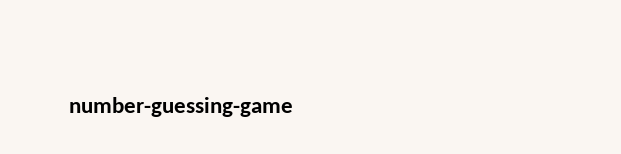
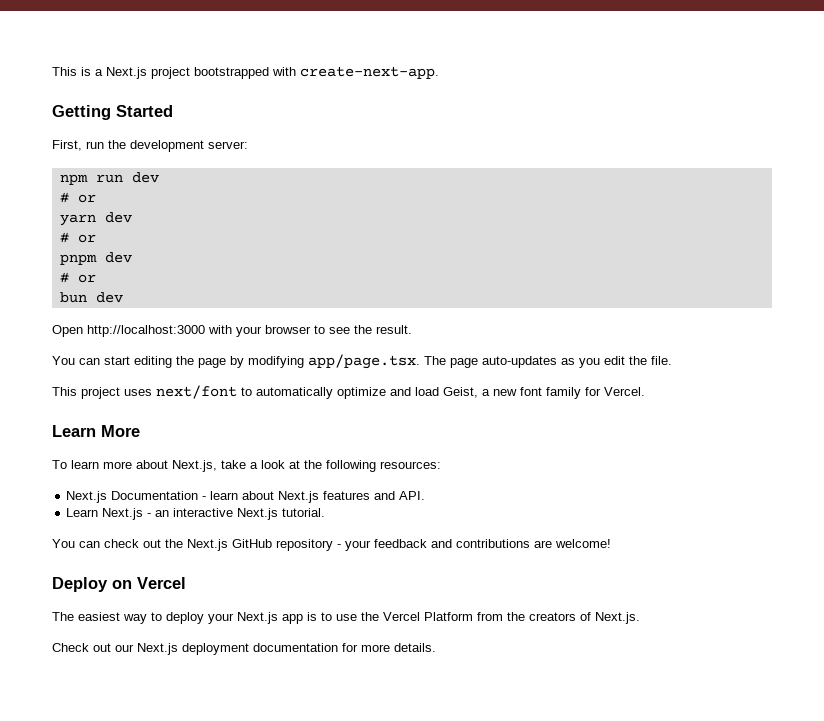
- number-guessing-game
+ This is a Next.js project bootstrapped with create-next-app.
+ Getting Started
+ First, run the development server:
+ npm run dev
+ # or
+ yarn dev
+ # or
+ pnpm dev
+ # or
+ bun dev
+ Open http://localhost:3000 with your browser to see the result.
+ You can start editing the page by modifying app/page.tsx. The page auto-updates as you edit the file.
+ This project uses next/font to automatically optimize and load Geist, a new font family for Vercel.
+ Learn More
+ To learn more about Next.js, take a look at the following resources:
+ Next.js Documentation - learn about Next.js features and API.
+ Learn Next.js - an interactive Next.js tutorial.
+ You can check out the Next.js GitHub repository - your feedback and contributions are welcome!
+ Deploy on Vercel
+ The easiest way to deploy your Next.js app is to use the Vercel Platform from the creators of Next.js.
+ Check out our Next.js deployment documentation for more details.

